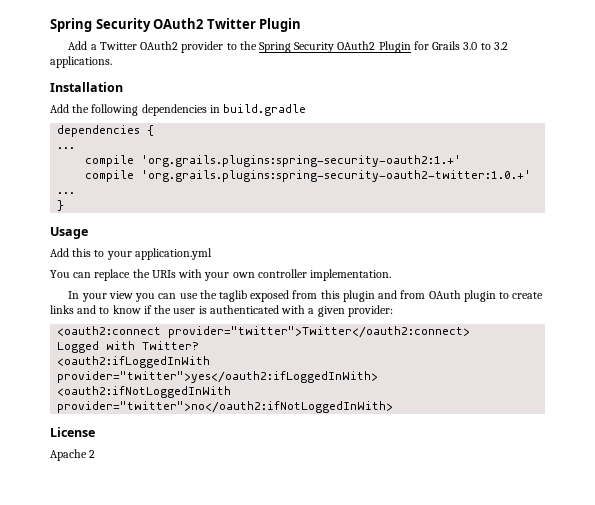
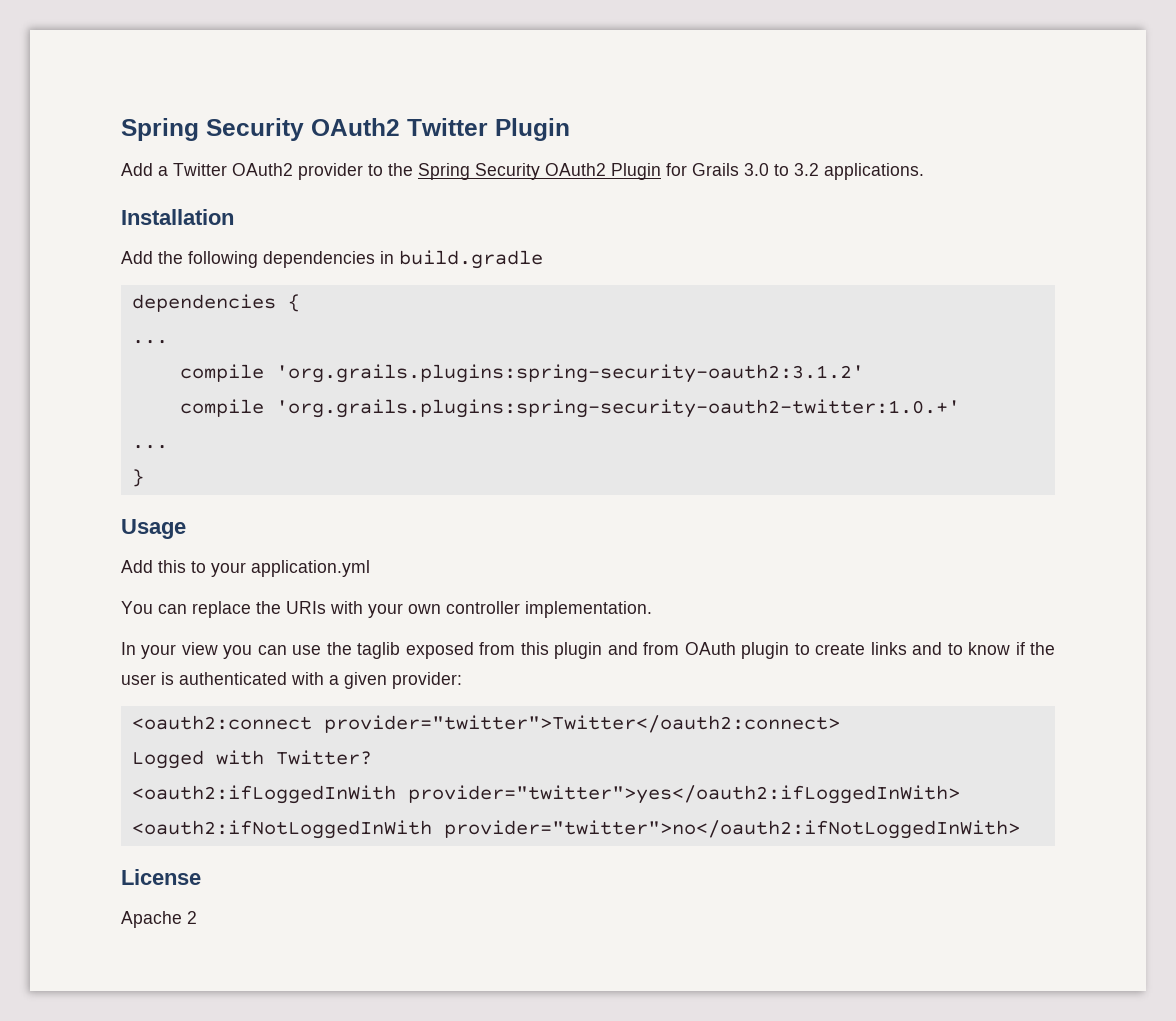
- compile 'org.grails.plugins:spring-security-oauth2:1.+'
+ compile 'org.grails.plugins:spring-security-oauth2:3.1.2'

